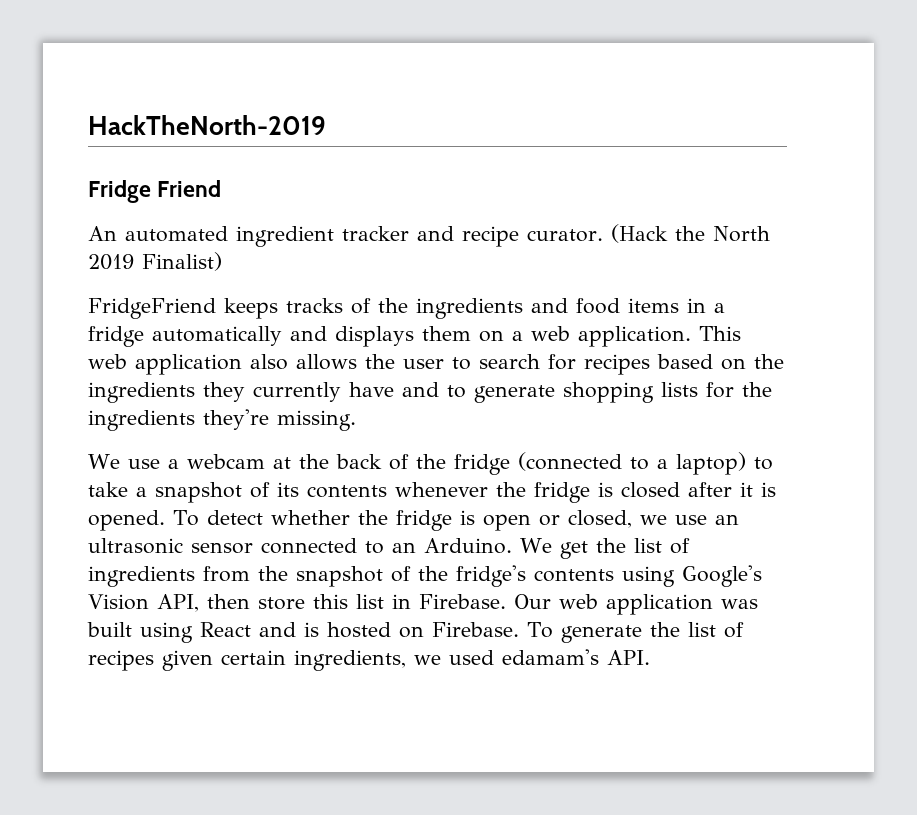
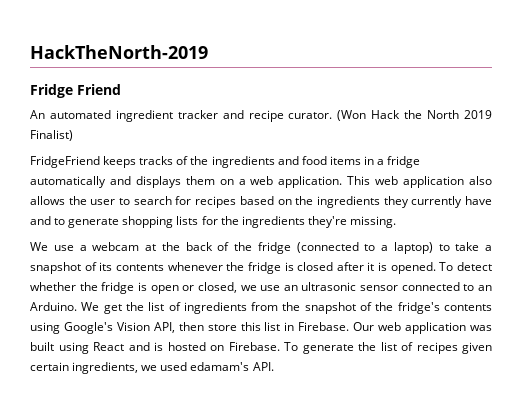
- (Hack the North 2019 Finalist)
+ (Won Hack the North 2019 Finalist)

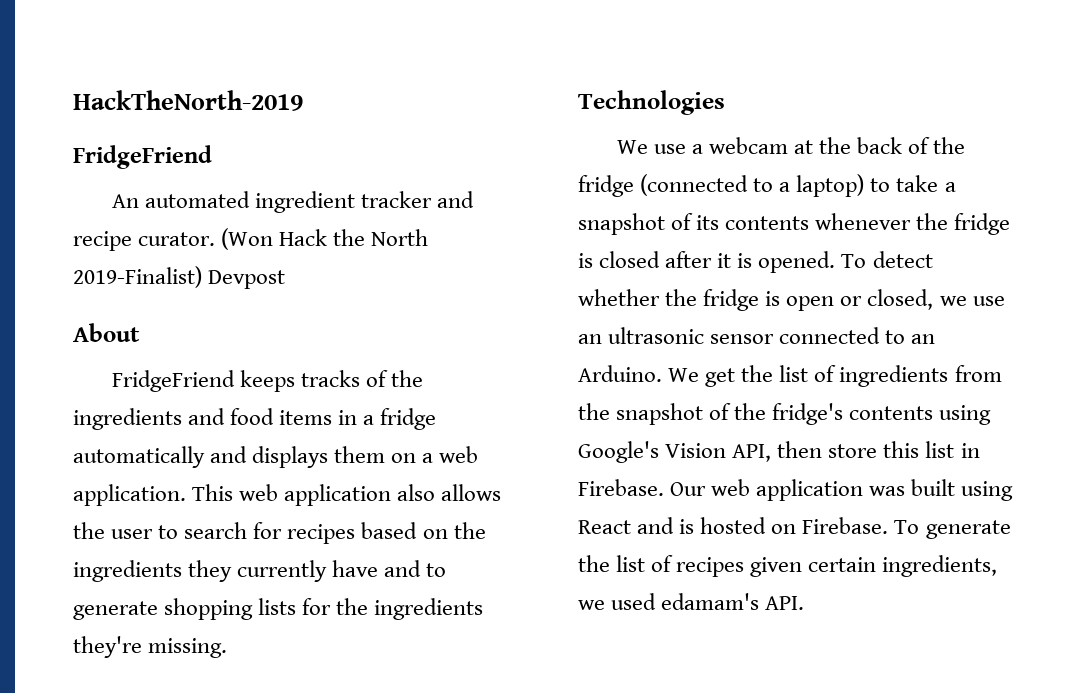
  HackTheNorth-2019
- Fridge Friend
+ FridgeFriend
- (Won Hack the North 2019 Finalist)
+ (Won Hack the North 2019-Finalist) Devpost
+ About
+ Technologies

